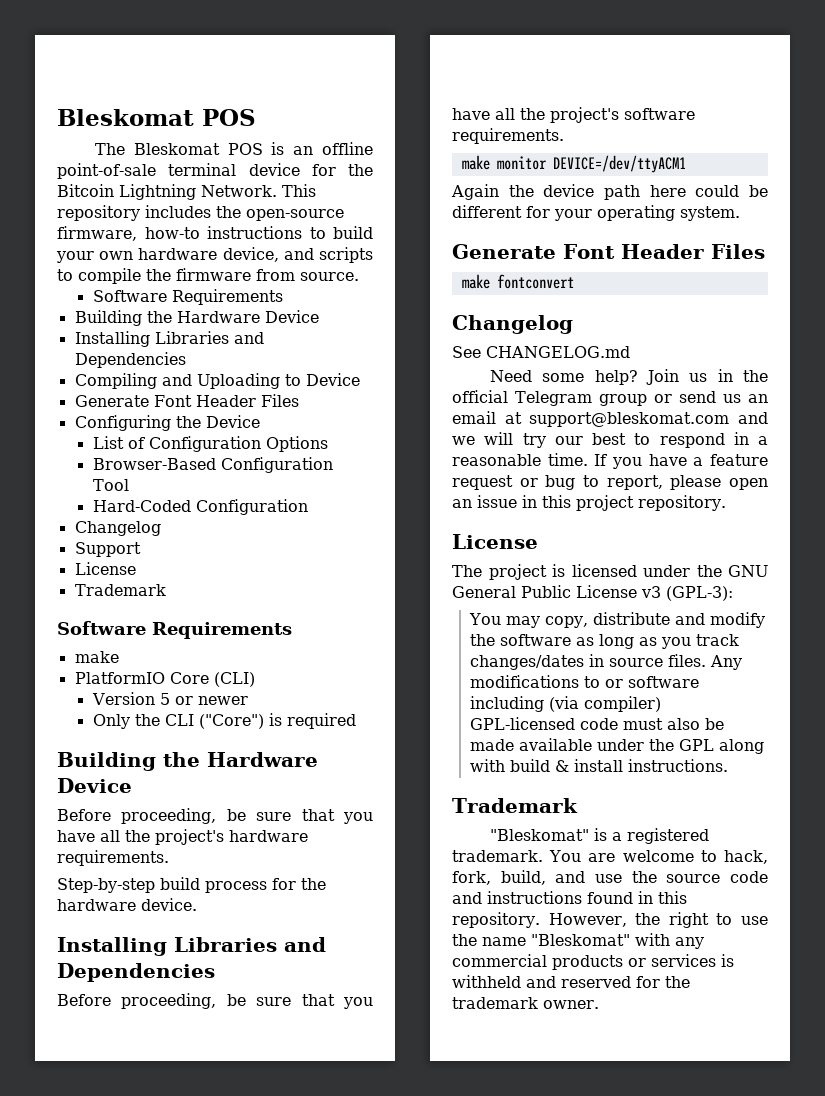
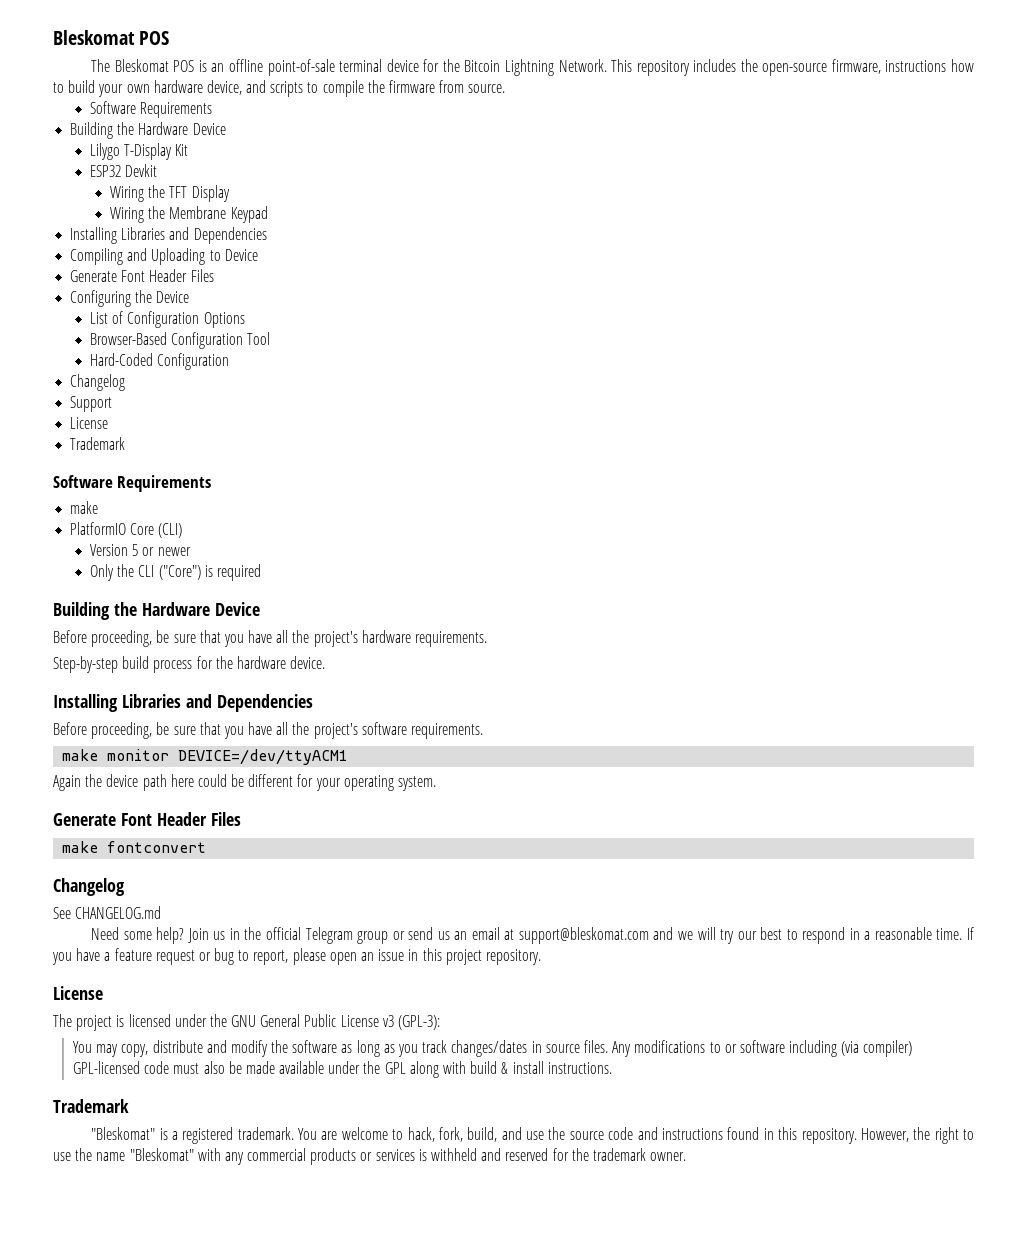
- This repository includes the open-source firmware, how-to instructions to build your own hardware device, and scripts to compile the firmware from source.
+ This repository includes the open-source firmware, instructions how to build your own hardware device, and scripts to compile the firmware from source.
+ Lilygo T-Display Kit
+ ESP32 Devkit
+ Wiring the TFT Display
+ Wiring the Membrane Keypad

